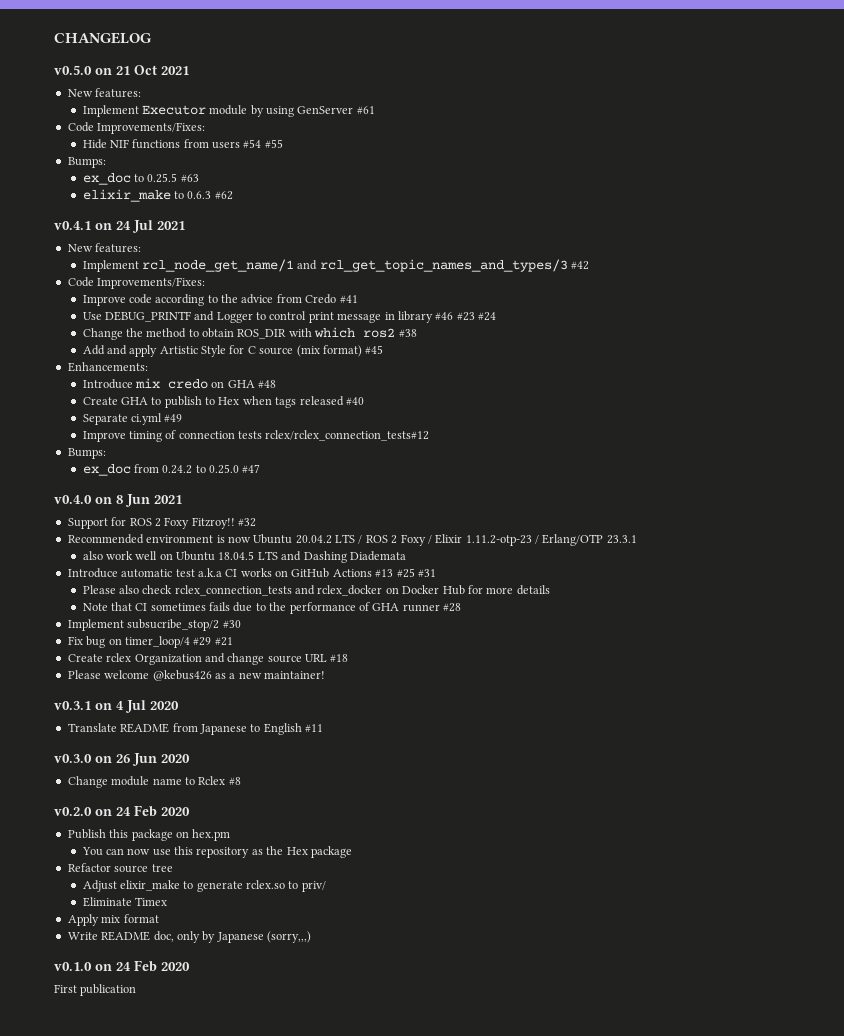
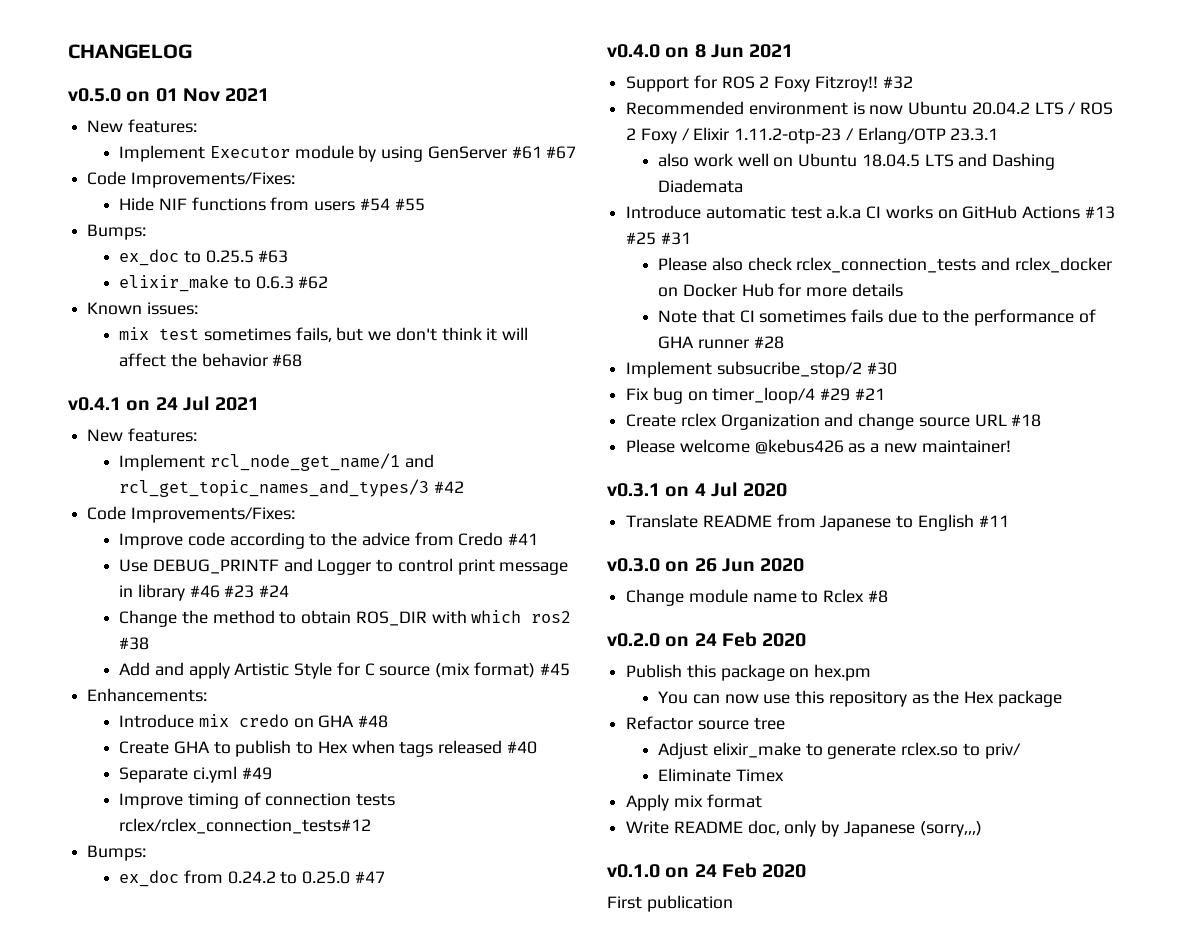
- v0.5.0 on 21 Oct 2021
+ v0.5.0 on 01 Nov 2021
- Implement Executor module by using GenServer #61
+ Implement Executor module by using GenServer #61 #67
+ Known issues:
+ mix test sometimes fails, but we don't think it will affect the behavior #68

